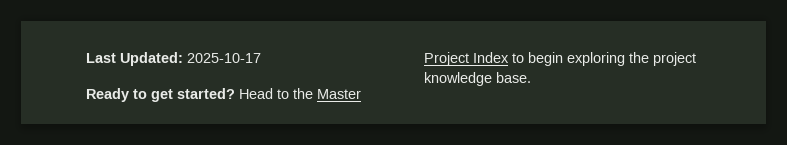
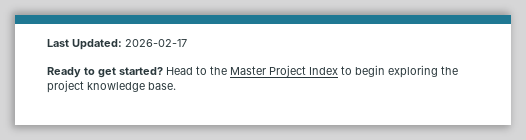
- Last Updated: 2025-10-17
+ Last Updated: 2026-02-17

